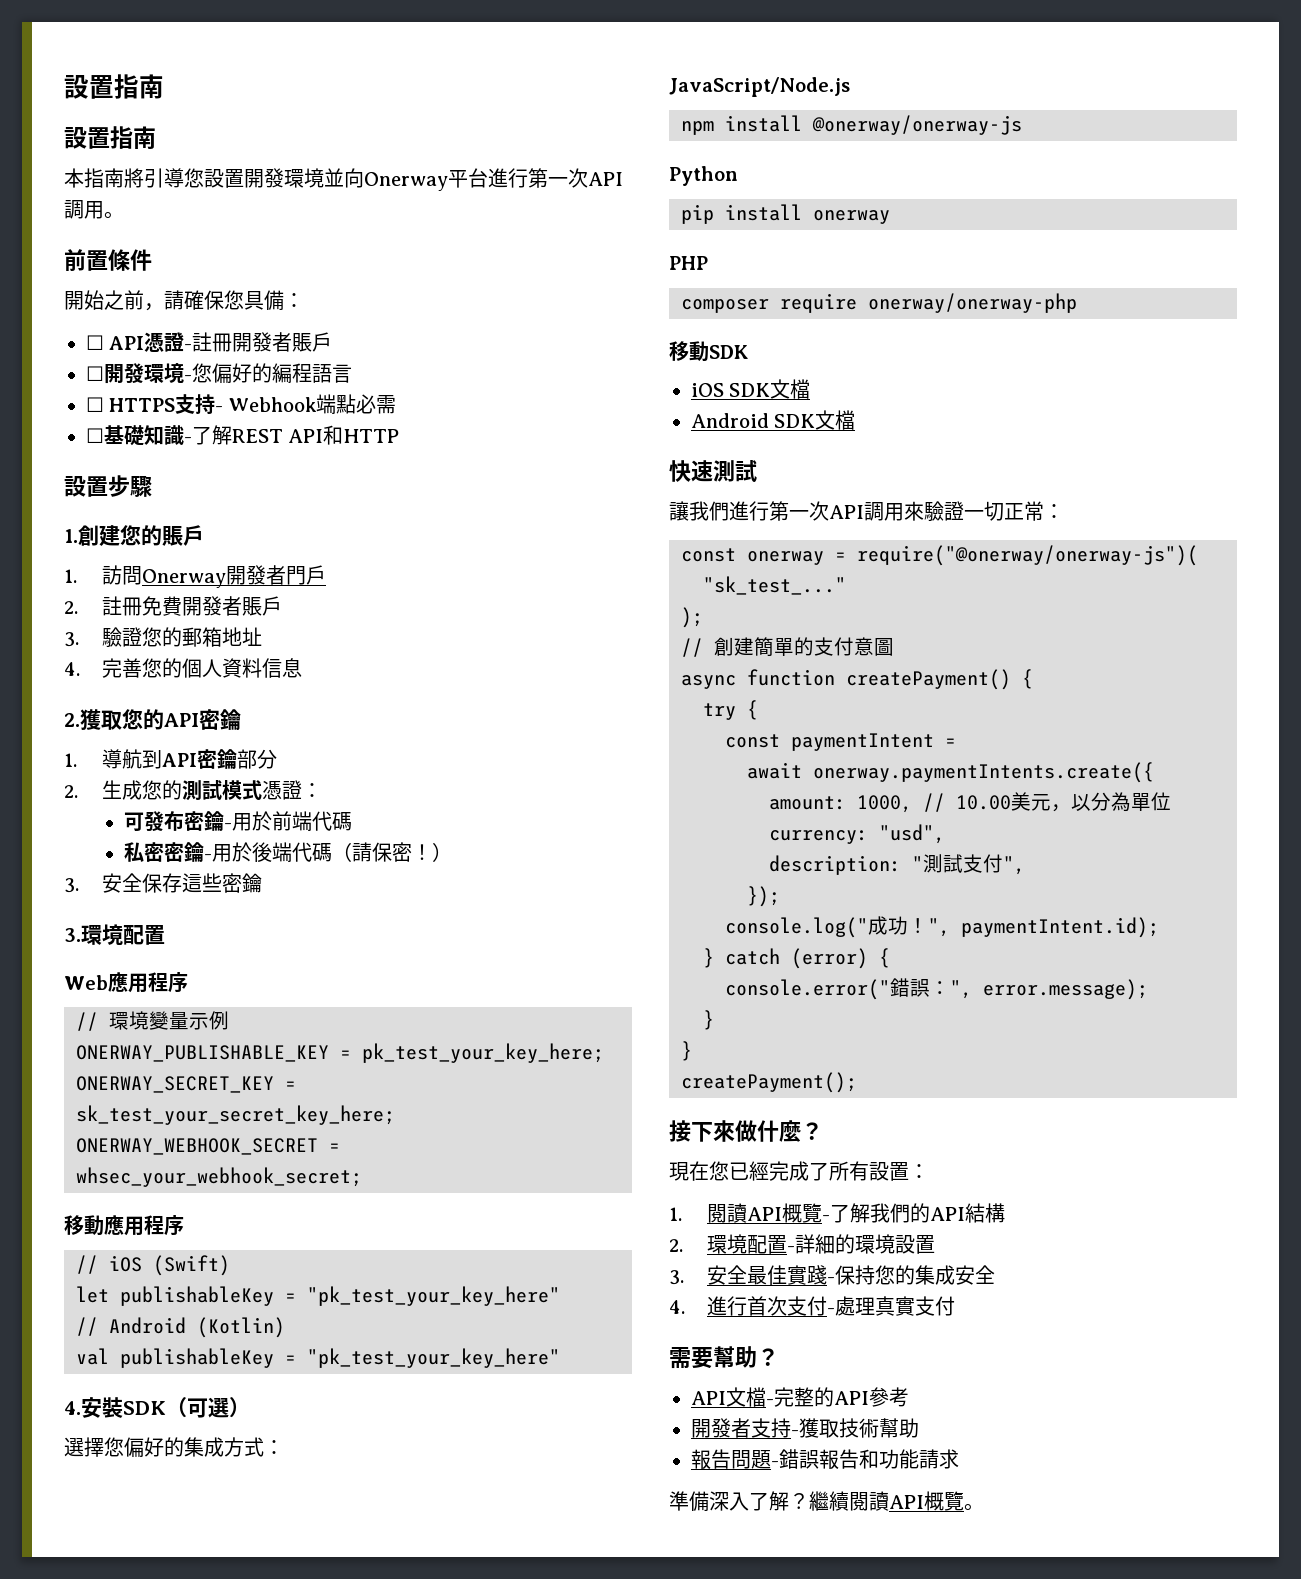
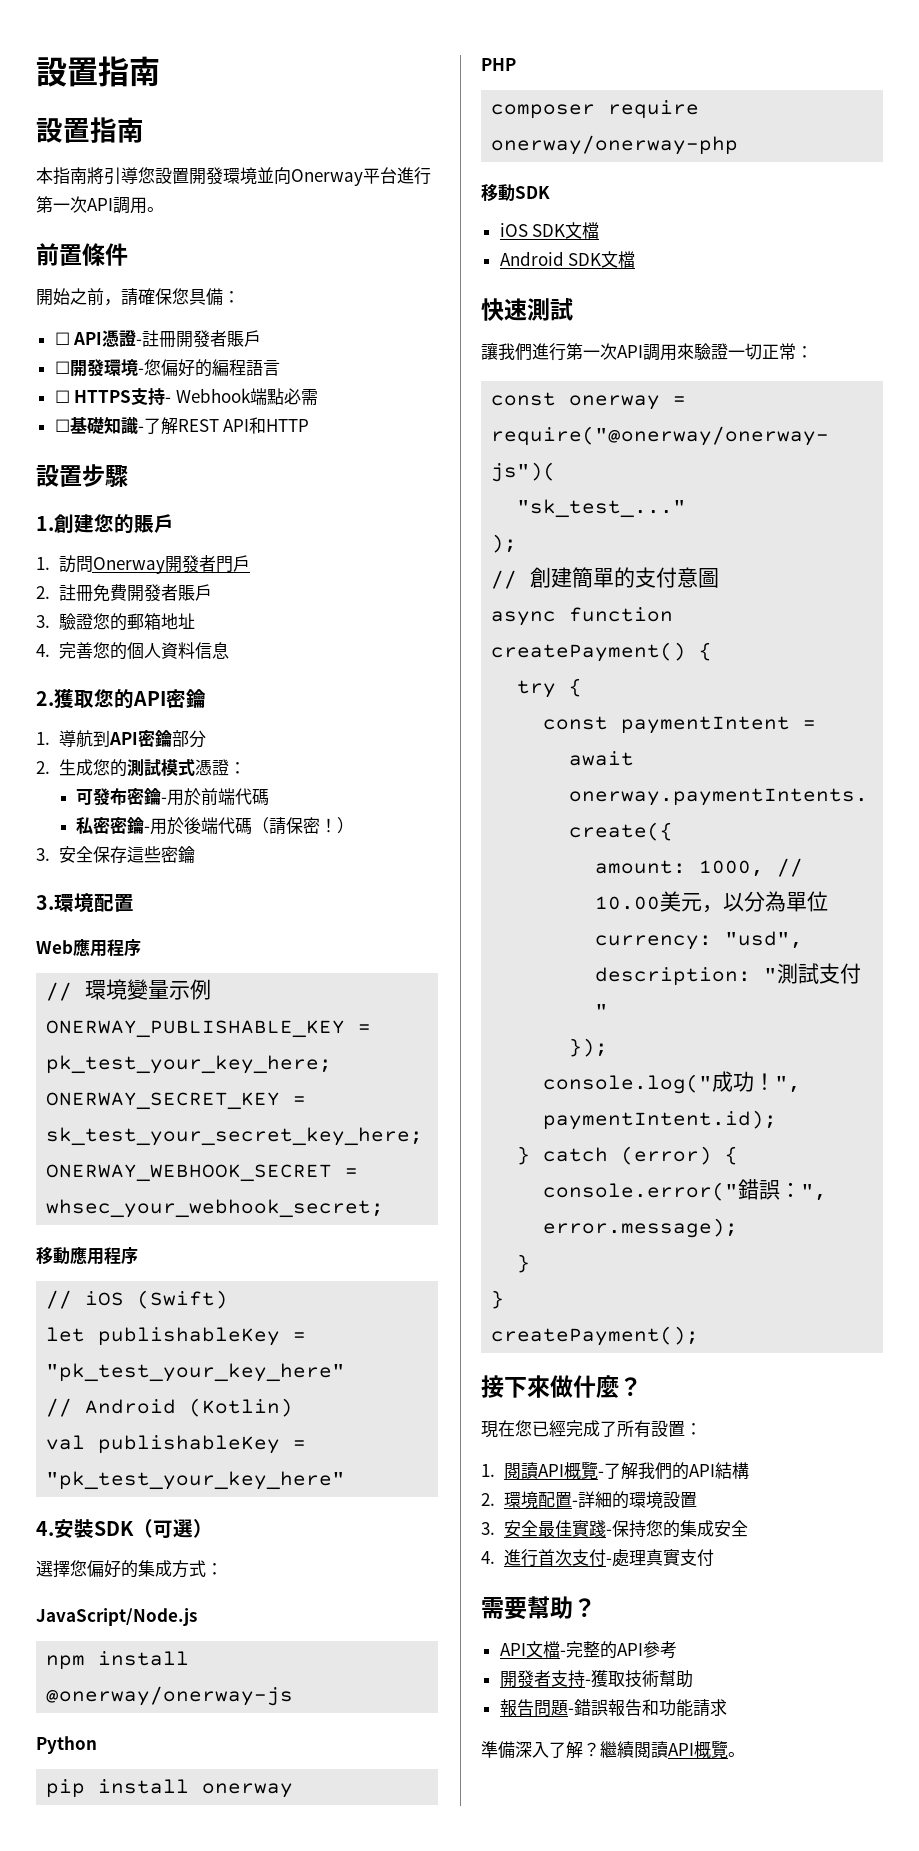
- description: "測試支付",
+ description: "測試支付"

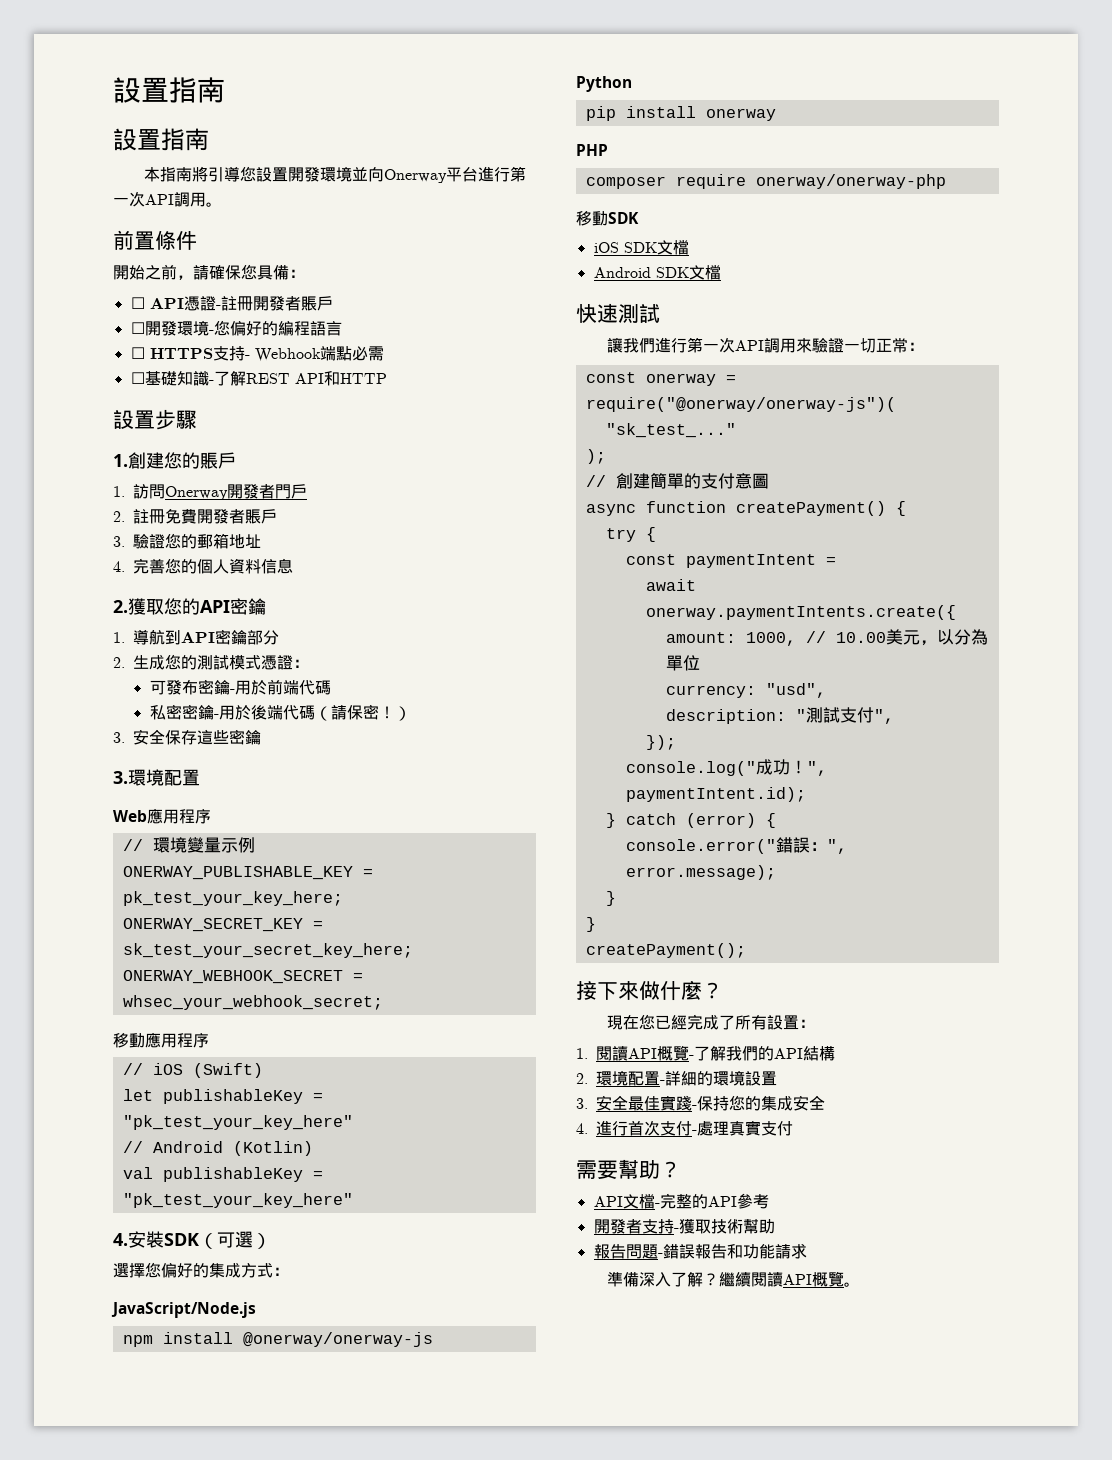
- description: "測試支付"
+ description: "測試支付",

